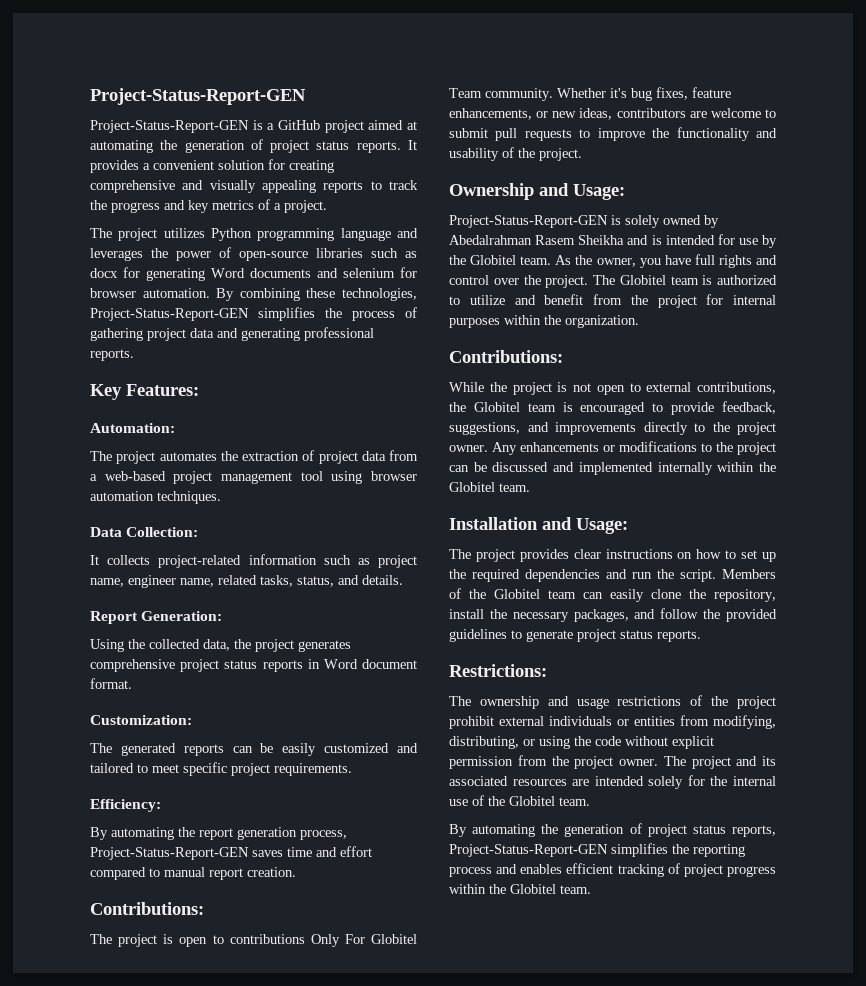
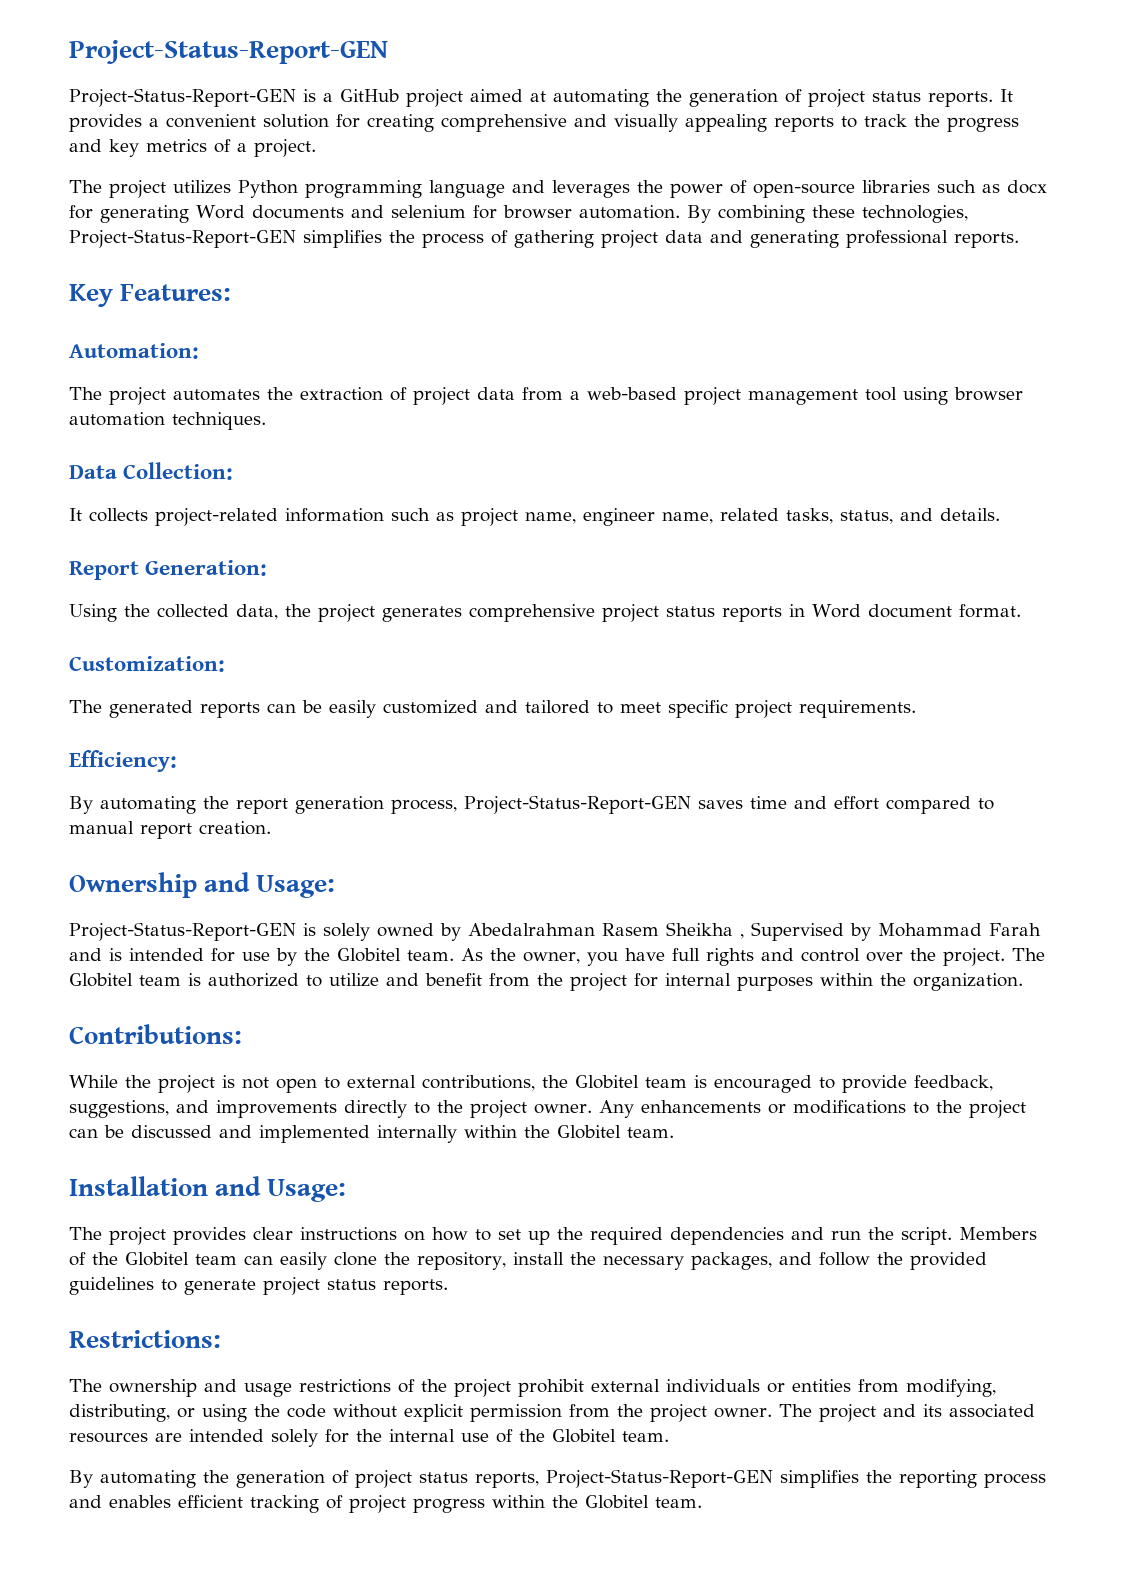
  By automating the report generation process, Project-Status-Report-GEN saves time and effort compared to manual report creation.
- Contributions:
- The project is open to contributions Only For Globitel Team community. Whether it's bug fixes, feature enhancements, or new ideas, contributors are welcome to submit pull requests to improve the functionality and usability of the project.
- Project-Status-Report-GEN is solely owned by Abedalrahman Rasem Sheikha and is intended for use by the Globitel team.
+ Project-Status-Report-GEN is solely owned by Abedalrahman Rasem Sheikha , Supervised by Mohammad Farah and is intended for use by the Globitel team.

